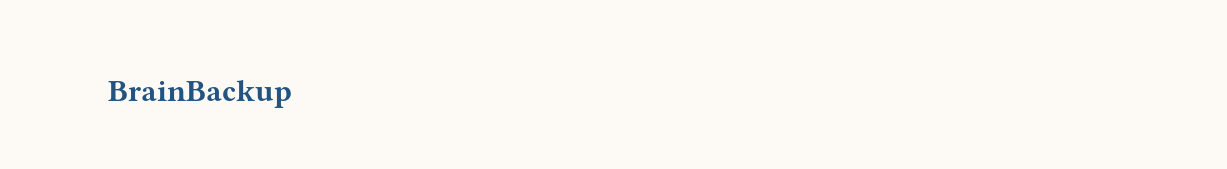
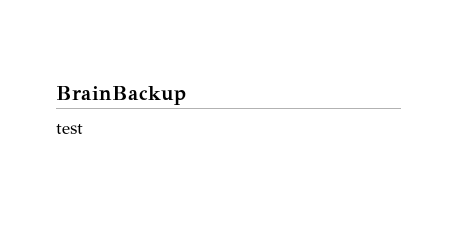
+ test

